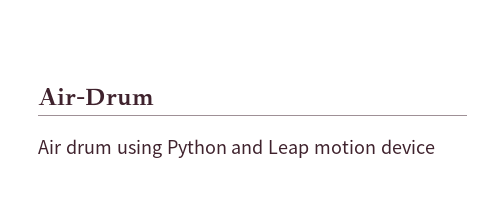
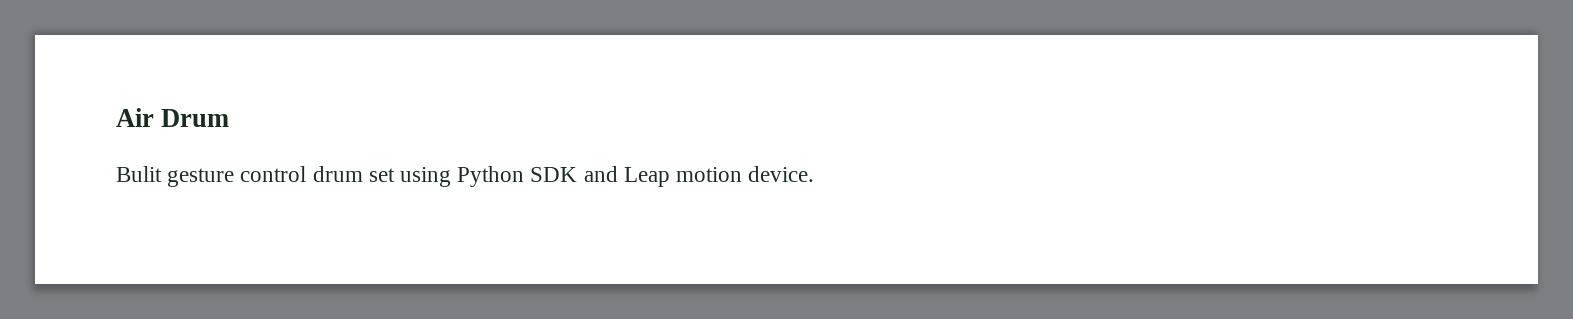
- Air-Drum
- Air drum using Python and Leap motion device
+ Air Drum
+ Bulit gesture control drum set using Python SDK and Leap motion device.

